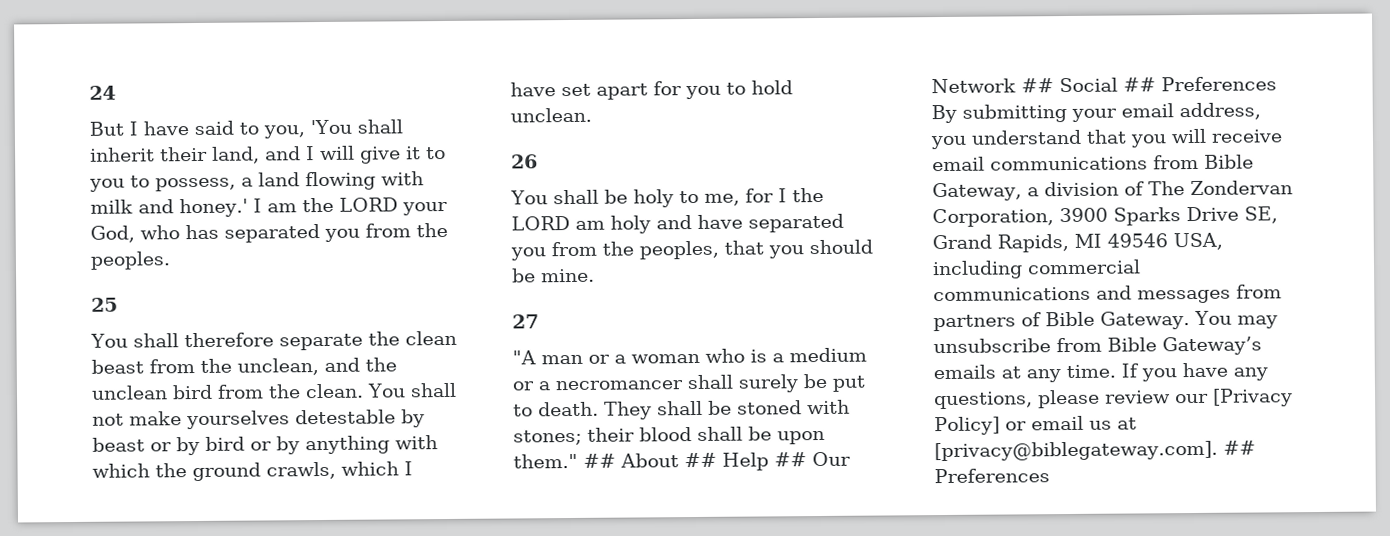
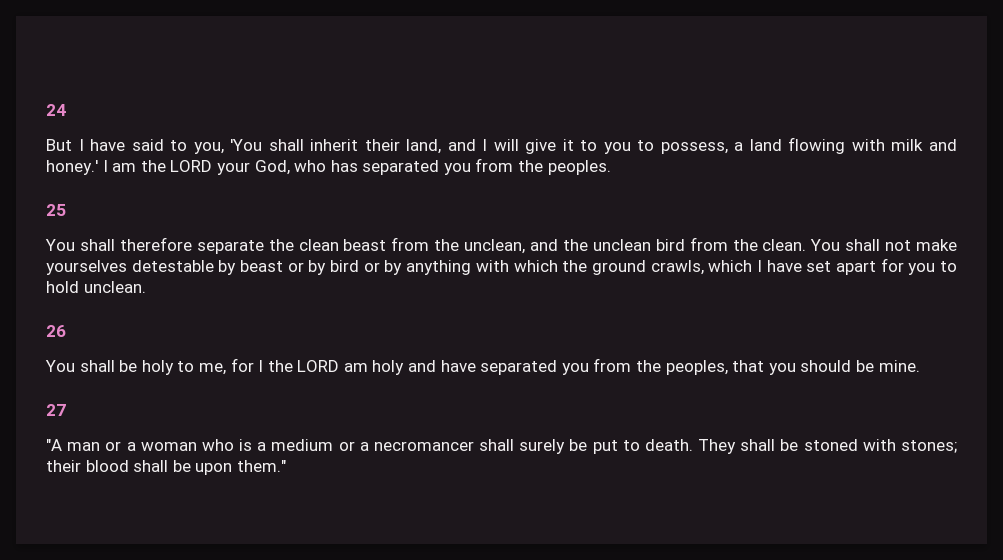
- ## About ## Help ## Our Network ## Social ## Preferences By submitting your email address, you understand that you will receive email communications from Bible Gateway, a division of The Zondervan Corporation, 3900 Sparks Drive SE, Grand Rapids, MI 49546 USA, including commercial communications and messages from partners of Bible Gateway. You may unsubscribe from Bible Gateway’s emails at any time. If you have any questions, please review our [Privacy Policy] or email us at [privacy@biblegateway.com]. ## Preferences

